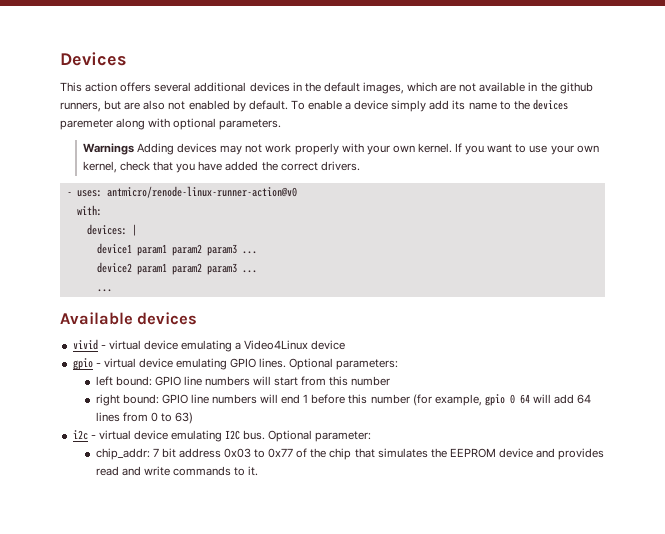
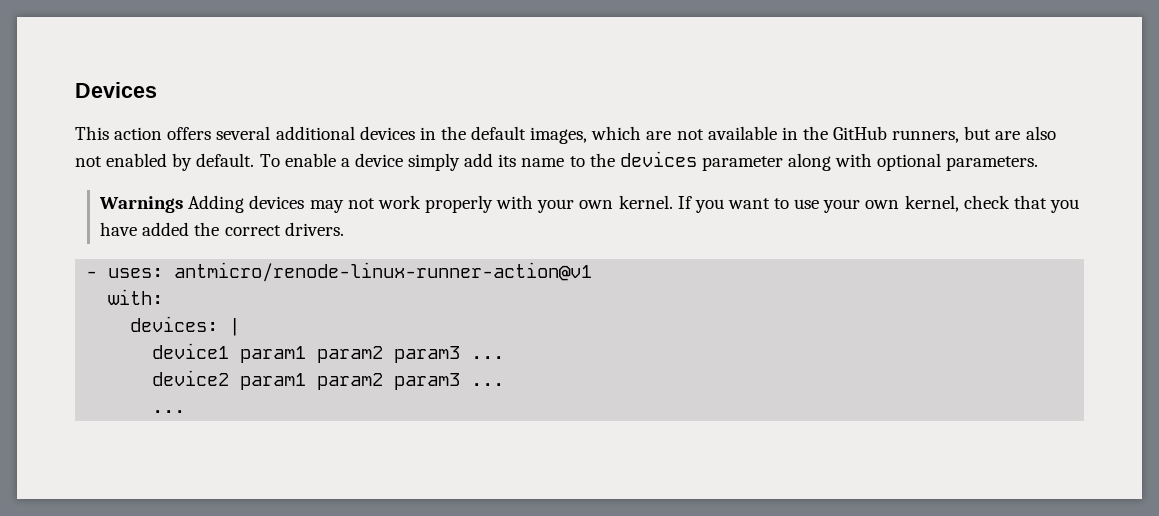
- This action offers several additional devices in the default images, which are not available in the github runners, but are also not enabled by default.
+ This action offers several additional devices in the default images, which are not available in the GitHub runners, but are also not enabled by default.
- To enable a device simply add its name to the devices paremeter along with optional parameters.
+ To enable a device simply add its name to the devices parameter along with optional parameters.
- - uses: antmicro/renode-linux-runner-action@v0
+ - uses: antmicro/renode-linux-runner-action@v1
- Available devices
- vivid - virtual device emulating a Video4Linux device
- gpio - virtual device emulating GPIO lines. Optional parameters:
- left bound: GPIO line numbers will start from this number
- right bound: GPIO line numbers will end 1 before this number (for example, gpio 0 64 will add 64 lines from 0 to 63)
- i2c - virtual device emulating I2C bus. Optional parameter:
- chip_addr: 7 bit address 0x03 to 0x77 of the chip that simulates the EEPROM device and provides read and write commands to it.

